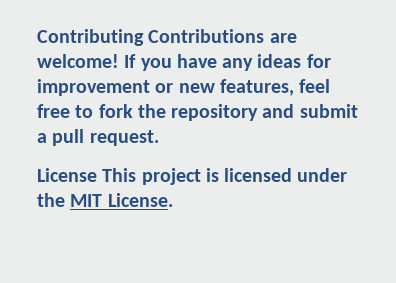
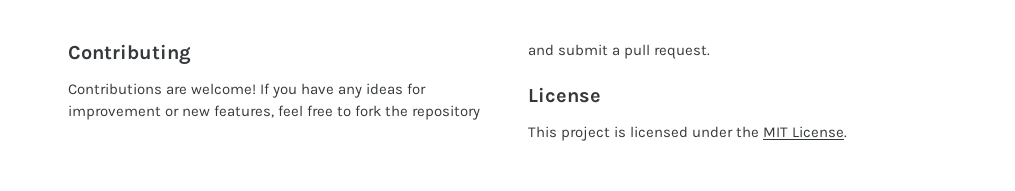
- Contributing Contributions are welcome!
+ Contributing
+ Contributions are welcome!
- License This project is licensed under the MIT License.
+ License
+ This project is licensed under the MIT License.

